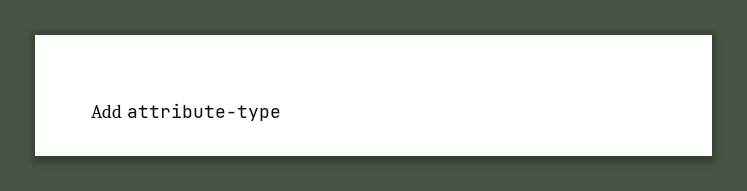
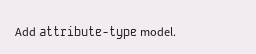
- Add attribute-type
+ Add attribute-type model.

